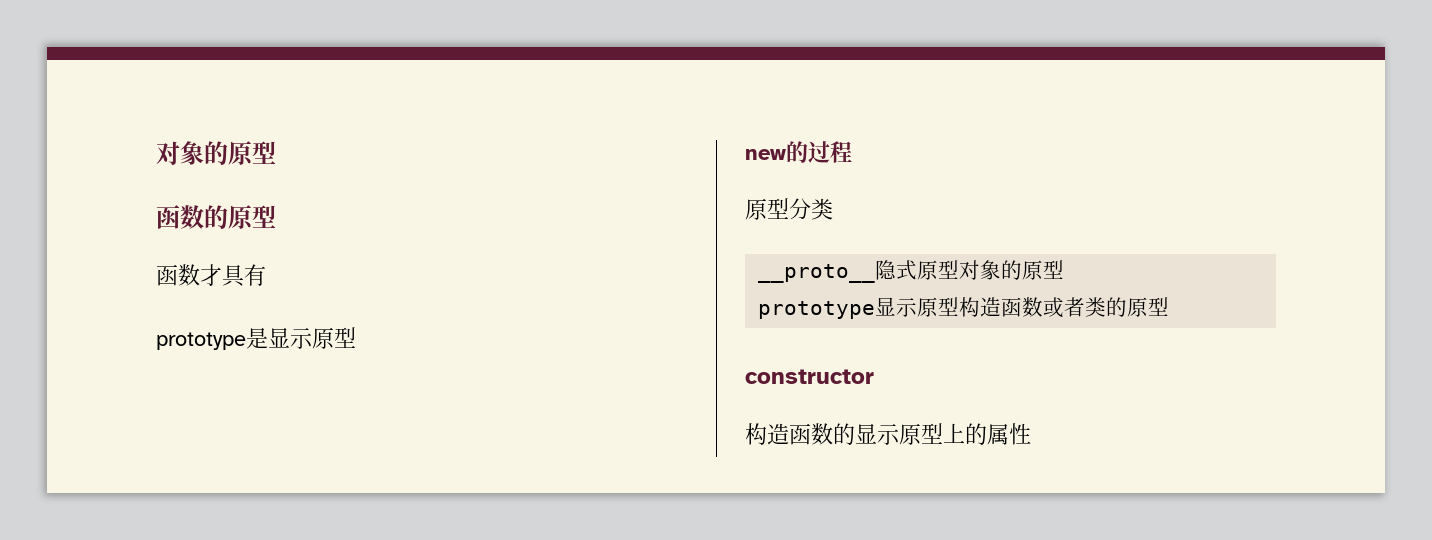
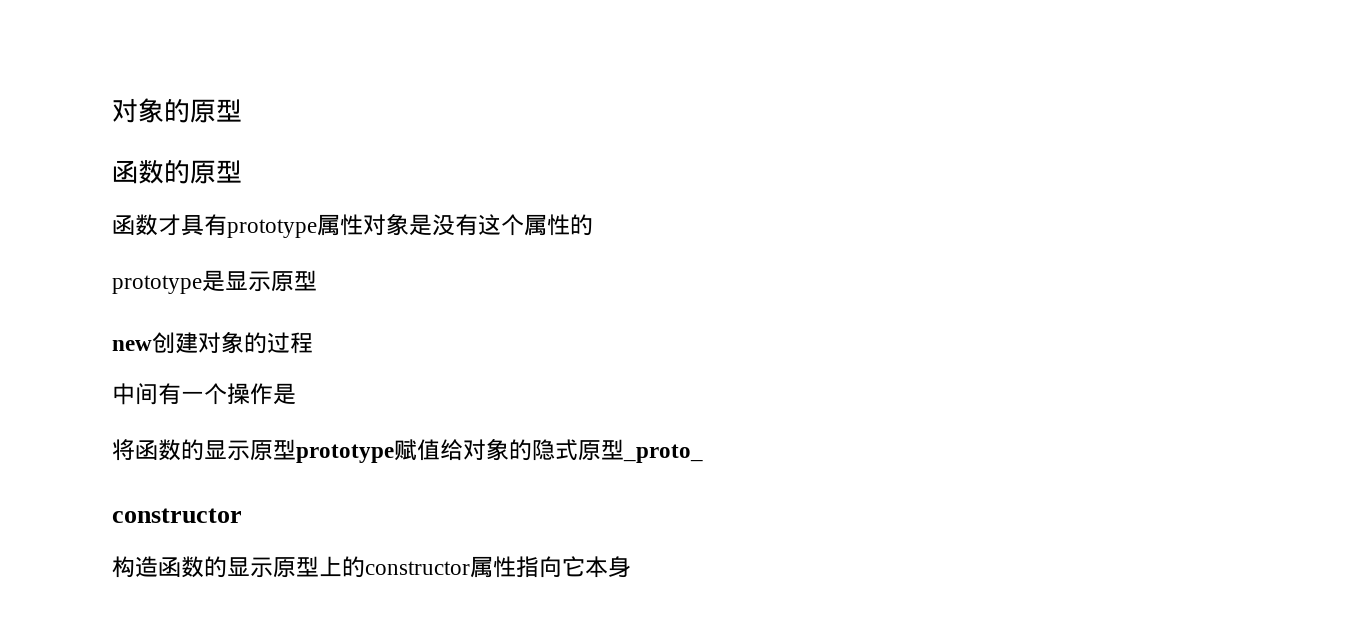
- 函数才具有
+ 函数才具有prototype属性对象是没有这个属性的
- new的过程
+ new创建对象的过程
- 原型分类
- __proto__隐式原型对象的原型
- prototype显示原型构造函数或者类的原型
+ 中间有一个操作是
+ 将函数的显示原型prototype赋值给对象的隐式原型_proto_
- 构造函数的显示原型上的属性
+ 构造函数的显示原型上的constructor属性指向它本身

